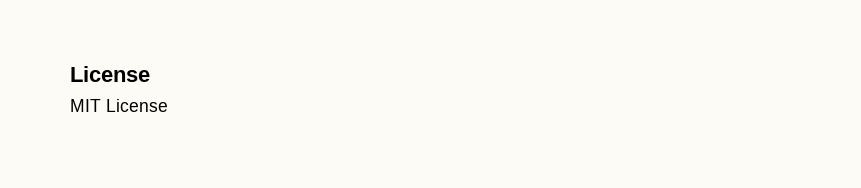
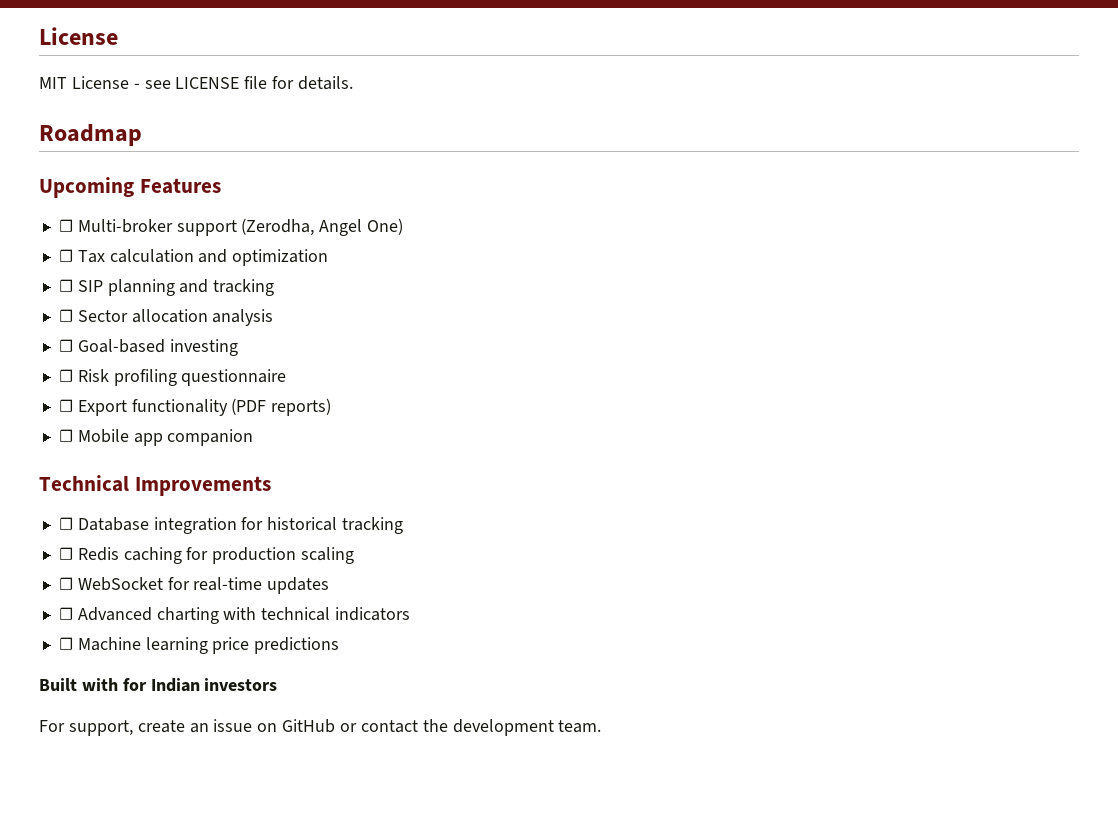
- MIT License
+ MIT License - see LICENSE file for details.
+ Roadmap
+ Upcoming Features
+ ☐ Multi-broker support (Zerodha, Angel One)
+ ☐ Tax calculation and optimization
+ ☐ SIP planning and tracking
+ ☐ Sector allocation analysis
+ ☐ Goal-based investing
+ ☐ Risk profiling questionnaire
+ ☐ Export functionality (PDF reports)
+ ☐ Mobile app companion
+ Technical Improvements
+ ☐ Database integration for historical tracking
+ ☐ Redis caching for production scaling
+ ☐ WebSocket for real-time updates
+ ☐ Advanced charting with technical indicators
+ ☐ Machine learning price predictions
+ Built with for Indian investors
+ For support, create an issue on GitHub or contact the development team.

